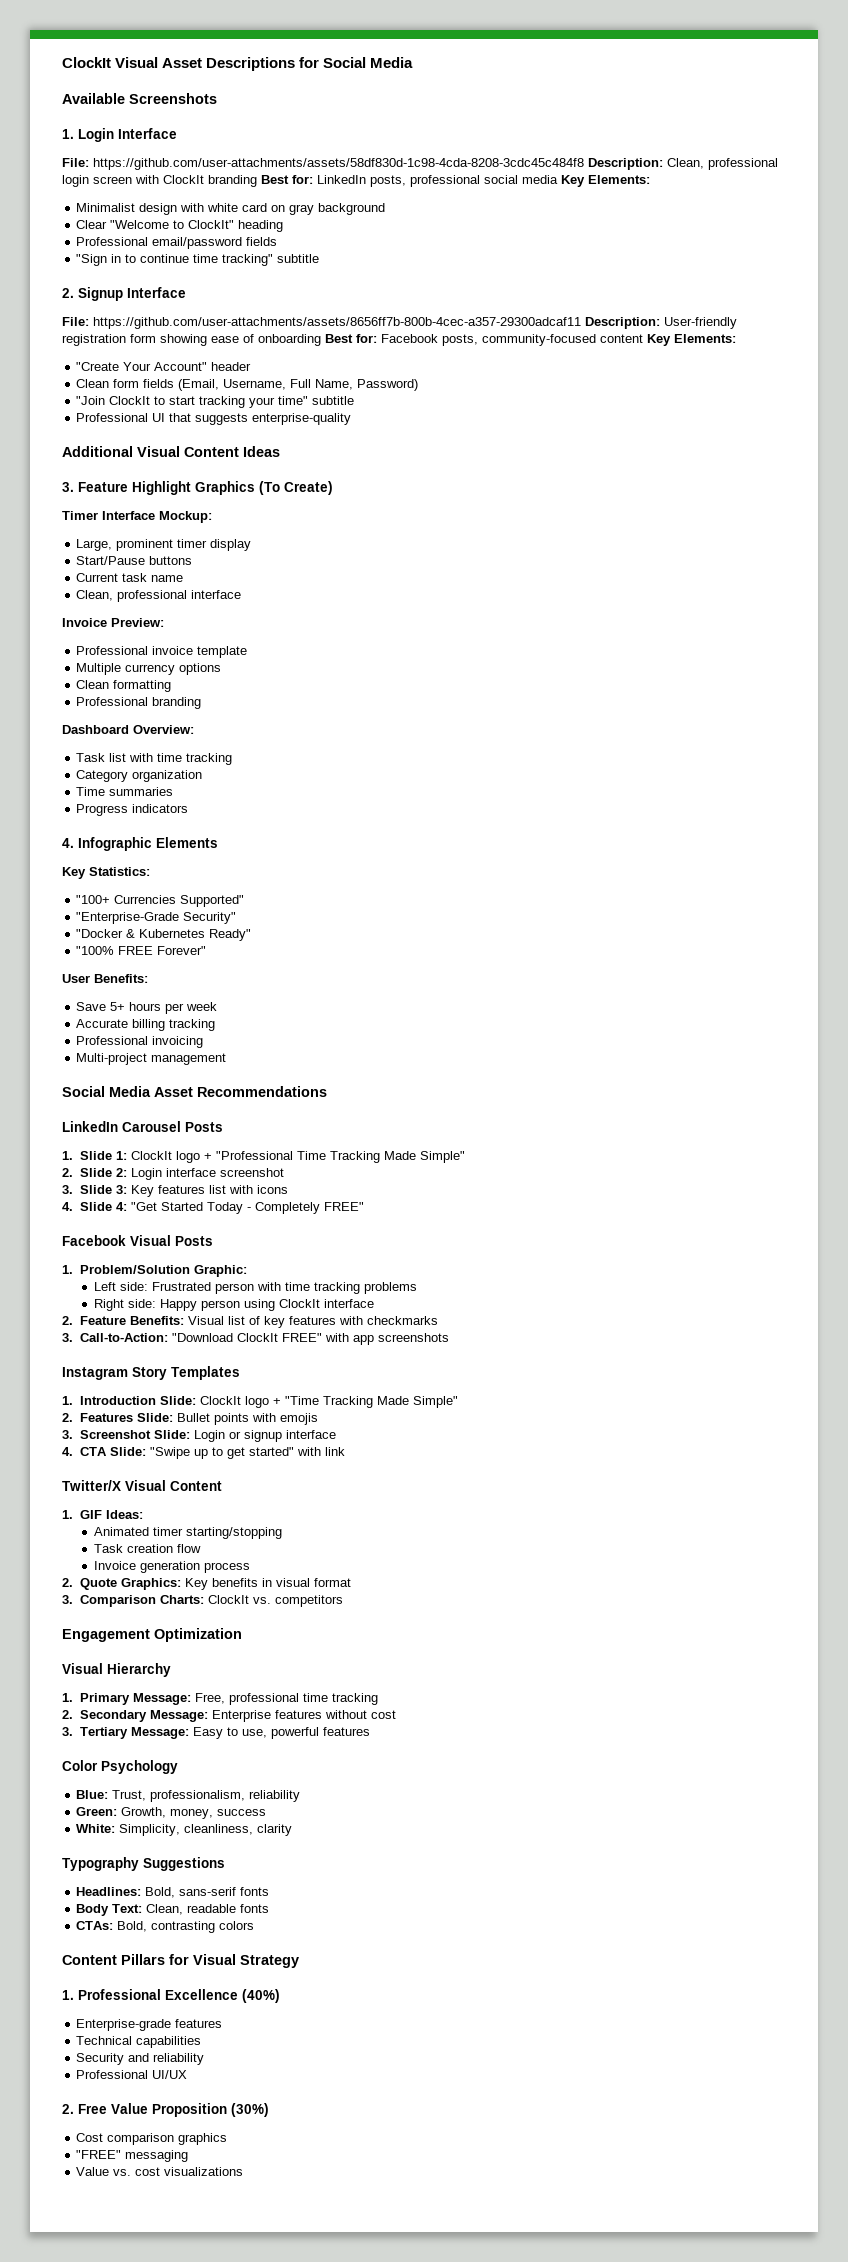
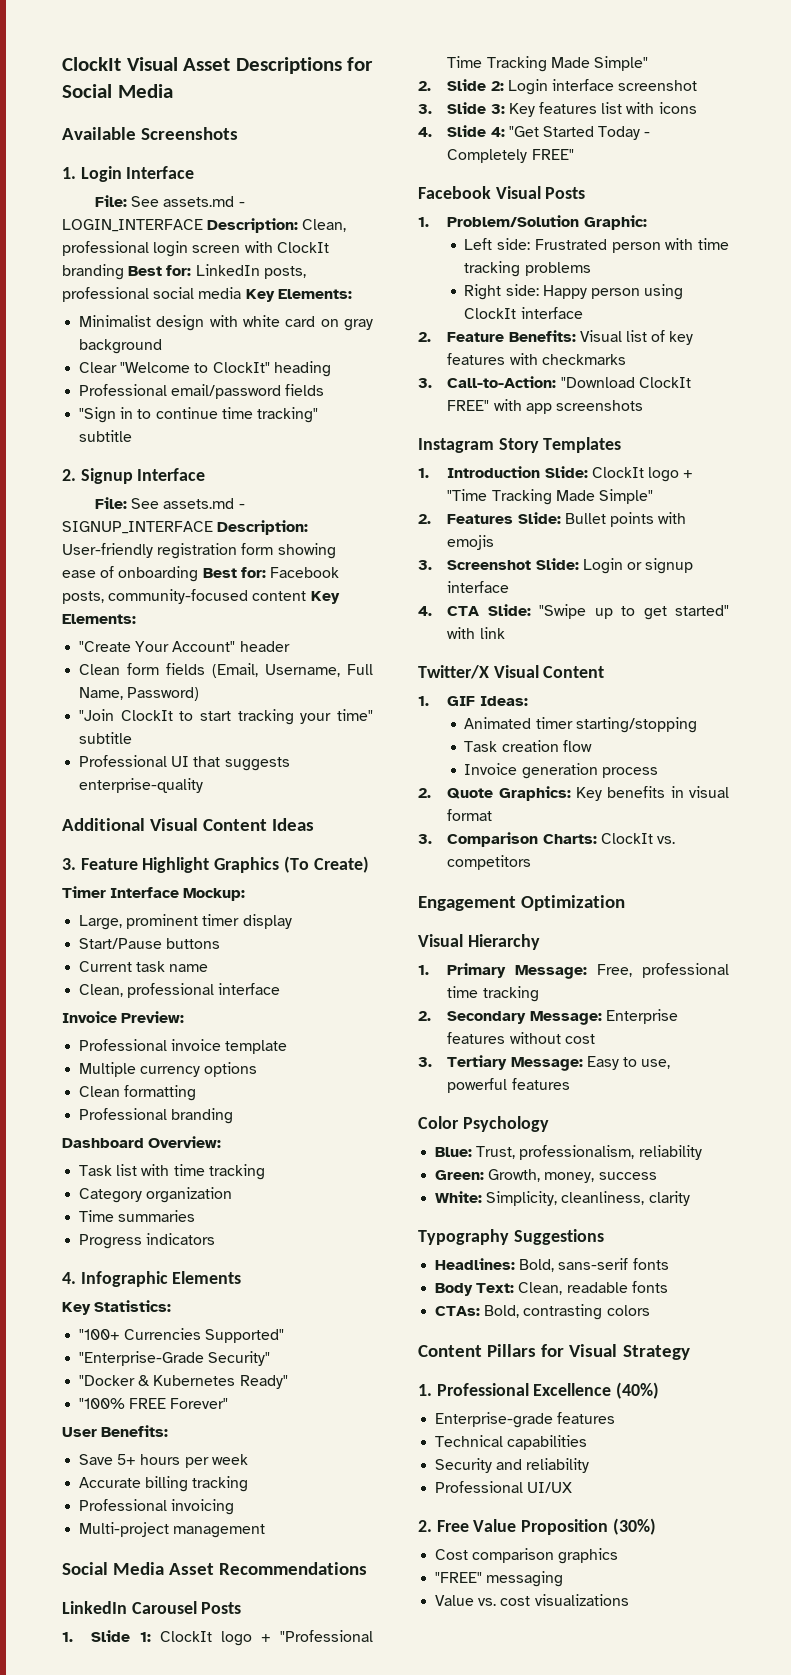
- File: https://github.com/user-attachments/assets/58df830d-1c98-4cda-8208-3cdc45c484f8 Description: Clean, professional login screen with ClockIt branding Best for: LinkedIn posts, professional social media Key Elements:
+ File: See assets.md - LOGIN_INTERFACE Description: Clean, professional login screen with ClockIt branding Best for: LinkedIn posts, professional social media Key Elements:
- File: https://github.com/user-attachments/assets/8656ff7b-800b-4cec-a357-29300adcaf11 Description: User-friendly registration form showing ease of onboarding Best for: Facebook posts, community-focused content Key Elements:
+ File: See assets.md - SIGNUP_INTERFACE Description: User-friendly registration form showing ease of onboarding Best for: Facebook posts, community-focused content Key Elements:

